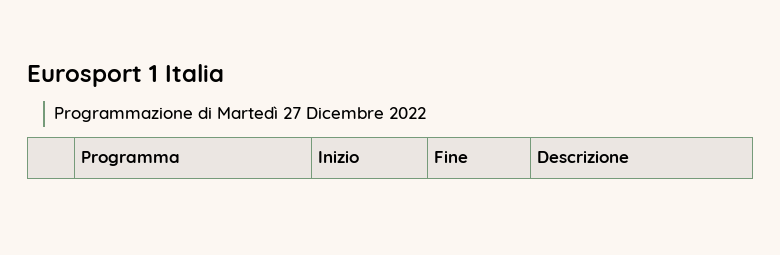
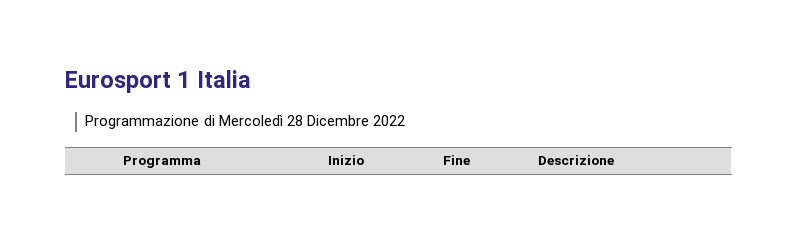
- Programmazione di Martedì 27 Dicembre 2022
+ Programmazione di Mercoledì 28 Dicembre 2022

